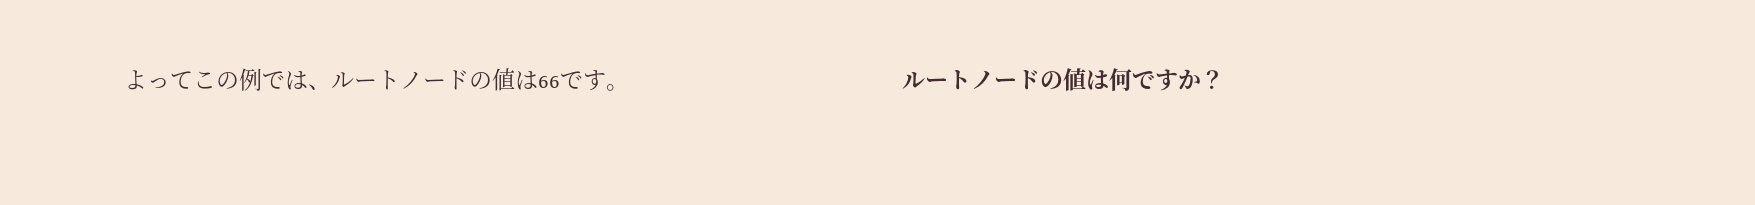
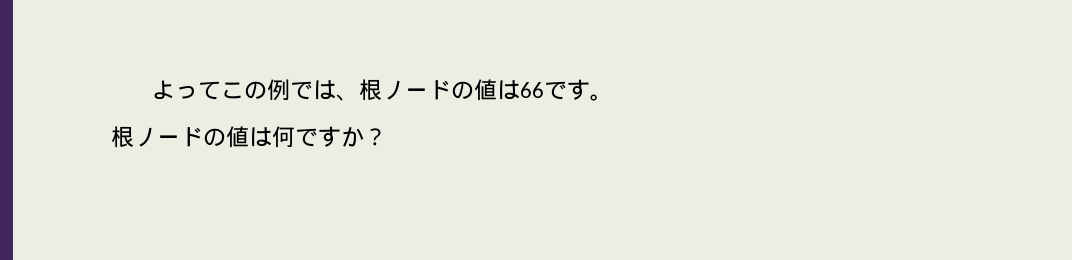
- よってこの例では、ルートノードの値は66です。
+ よってこの例では、根ノードの値は66です。
- ルートノードの値は何ですか？
+ 根ノードの値は何ですか？

